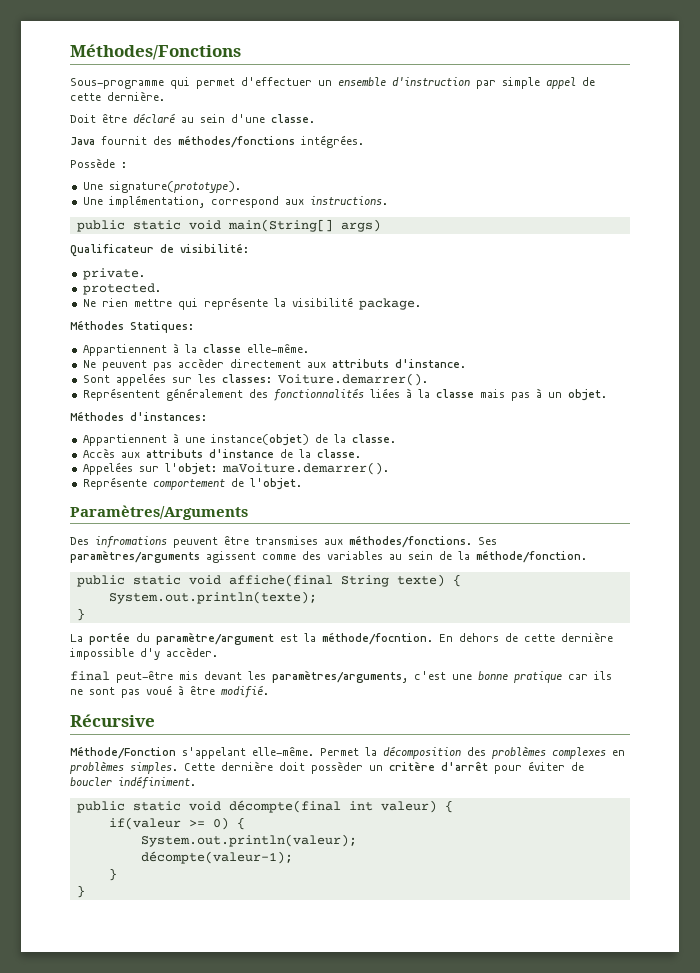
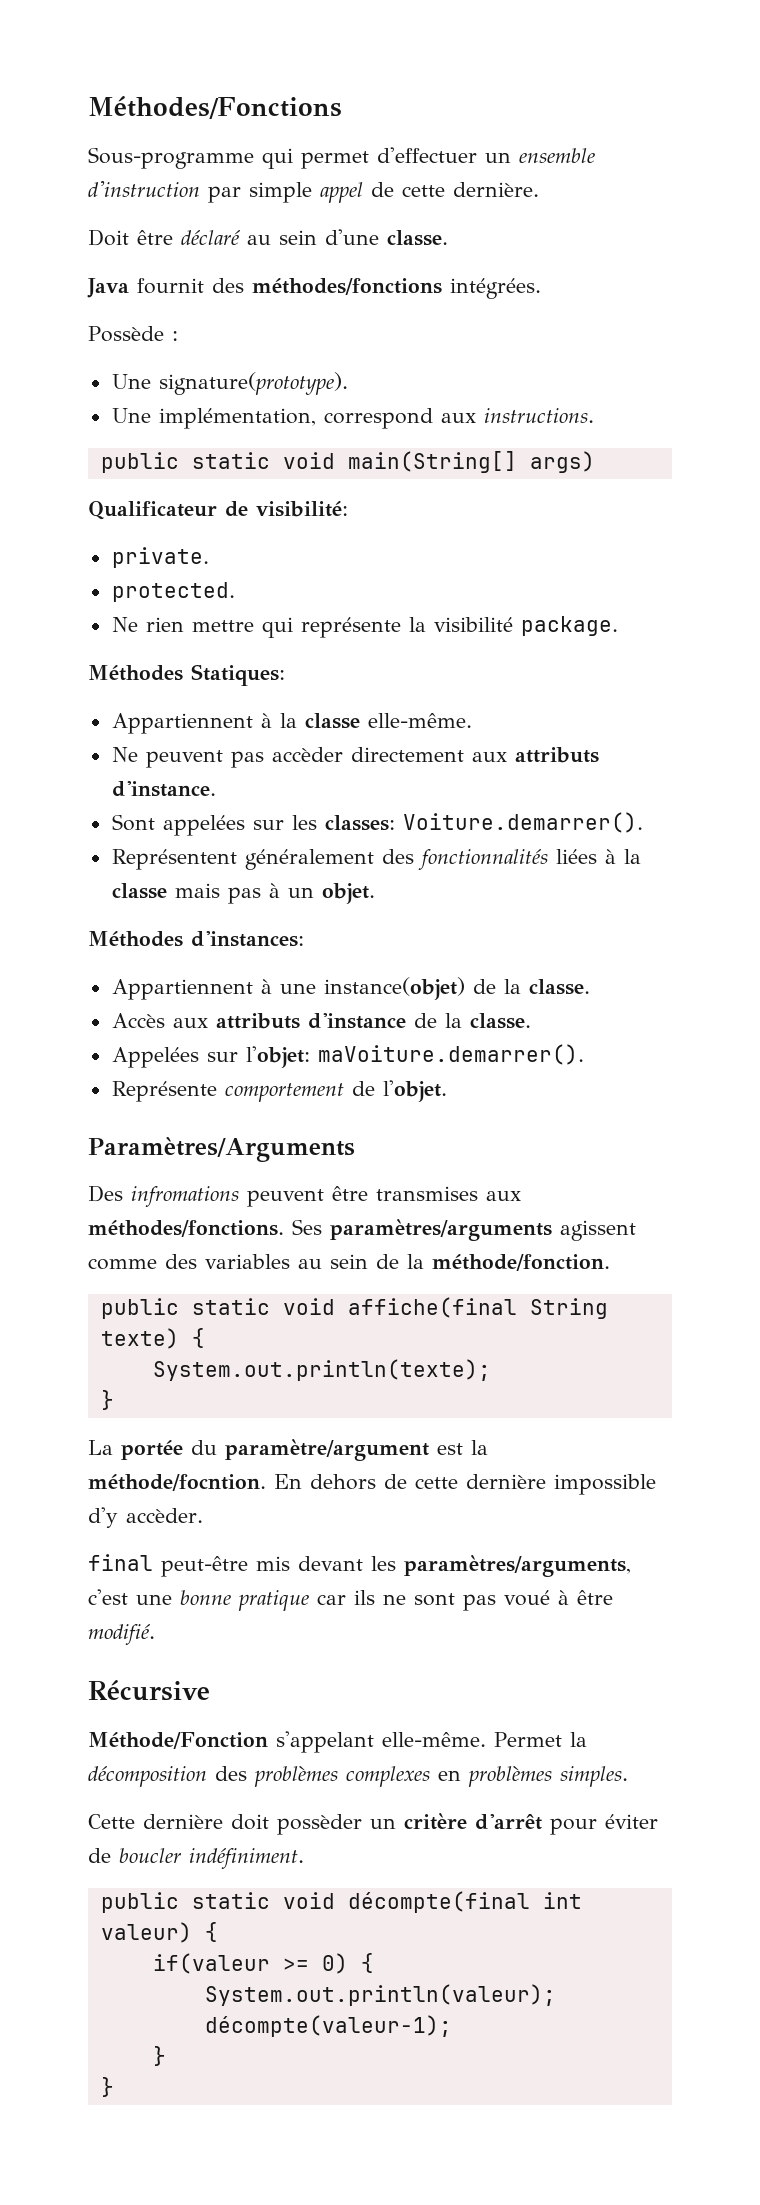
- Permet la décomposition des problèmes complexes en problèmes simples. Cette dernière doit possèder un critère d'arrêt pour éviter de boucler indéfiniment.
+ Permet la décomposition des problèmes complexes en problèmes simples.
+ Cette dernière doit possèder un critère d'arrêt pour éviter de boucler indéfiniment.

